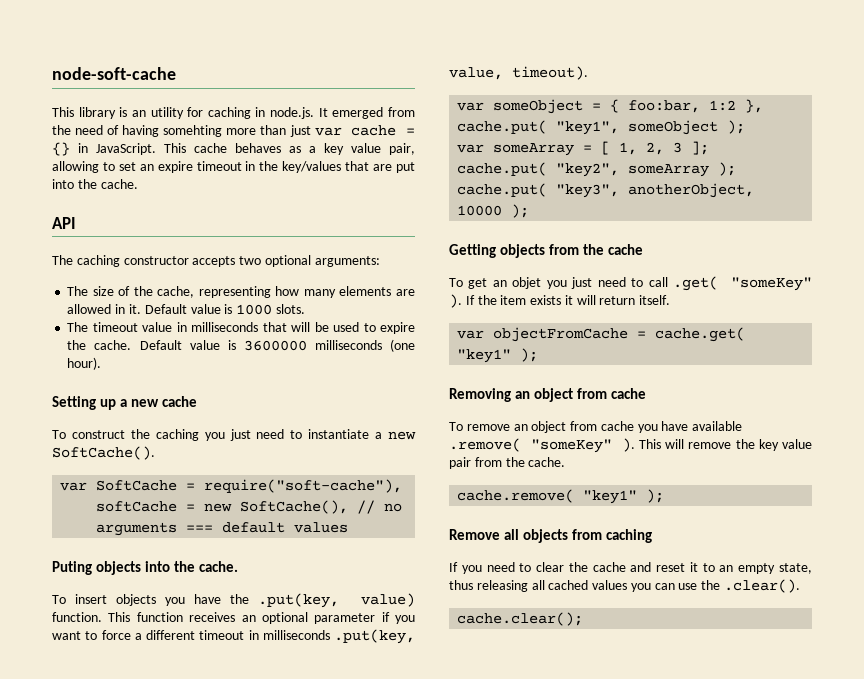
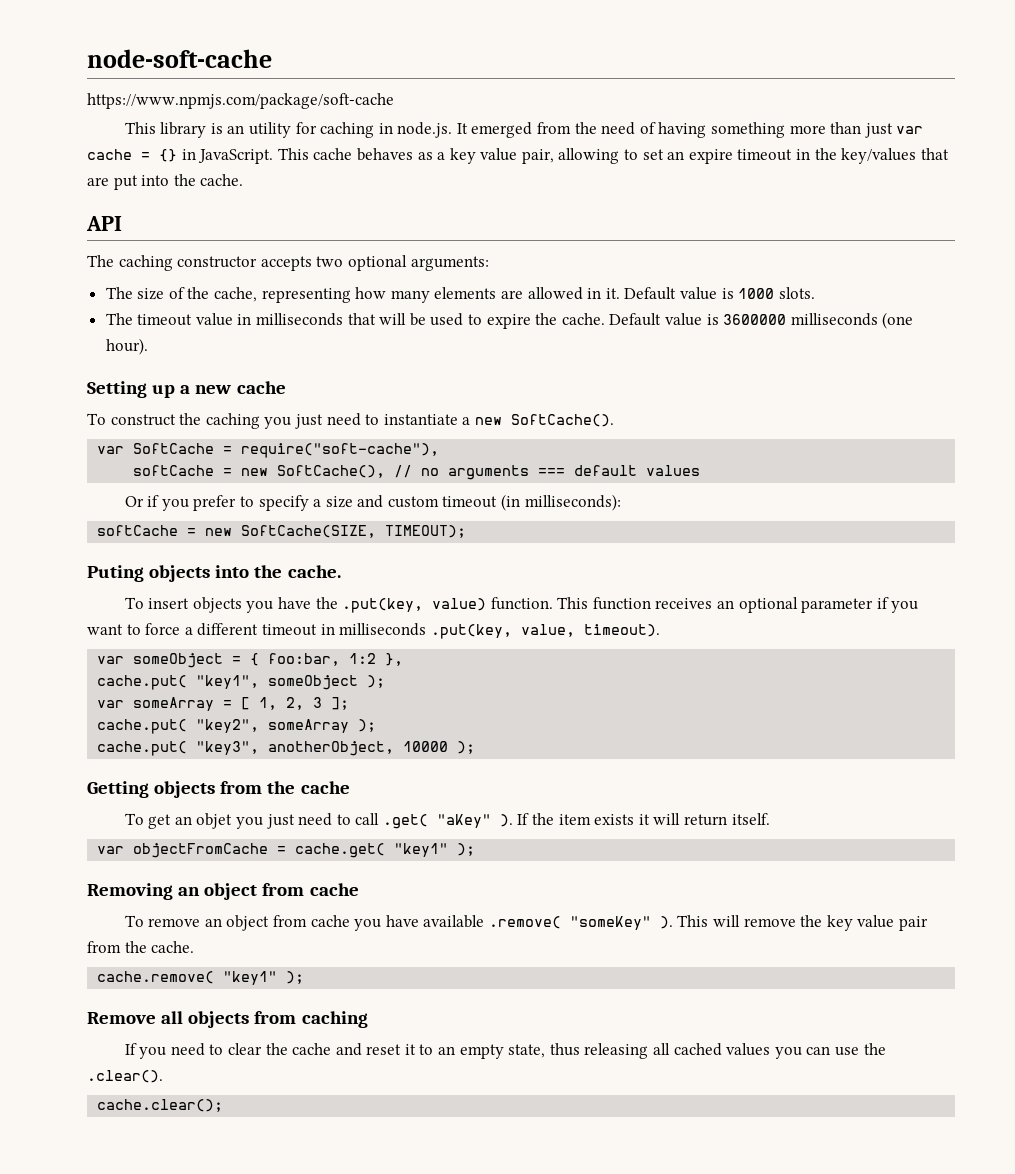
+ https://www.npmjs.com/package/soft-cache
- This library is an utility for caching in node.js. It emerged from the need of having somehting more than just var cache = {} in JavaScript.
+ This library is an utility for caching in node.js. It emerged from the need of having something more than just var cache = {} in JavaScript.
+ Or if you prefer to specify a size and custom timeout (in milliseconds):
+ softCache = new SoftCache(SIZE, TIMEOUT);
- To get an objet you just need to call .get( "someKey" ).
+ To get an objet you just need to call .get( "aKey" ).

